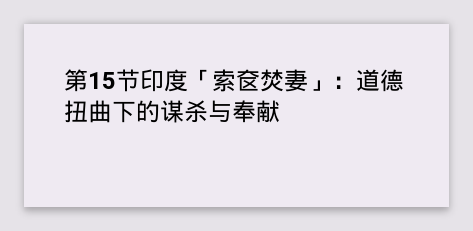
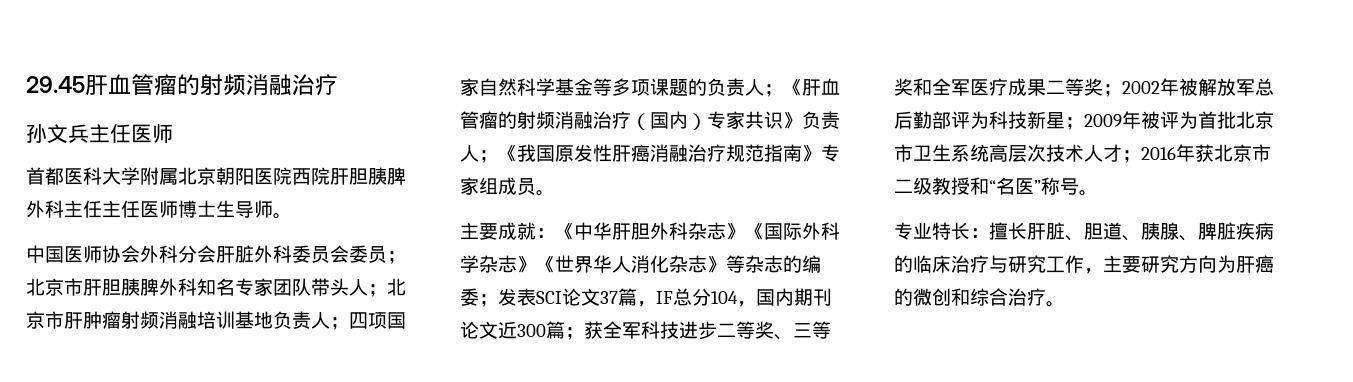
- 第15节印度「索奁焚妻」：道德扭曲下的谋杀与奉献
+ 29.45肝血管瘤的射频消融治疗
+ 孙文兵主任医师
+ 首都医科大学附属北京朝阳医院西院肝胆胰脾外科主任主任医师博士生导师。
+ 中国医师协会外科分会肝脏外科委员会委员；北京市肝胆胰脾外科知名专家团队带头人；北京市肝肿瘤射频消融培训基地负责人；四项国家自然科学基金等多项课题的负责人；《肝血管瘤的射频消融治疗（国内）专家共识》负责人；《我国原发性肝癌消融治疗规范指南》专家组成员。
+ 主要成就：《中华肝胆外科杂志》《国际外科学杂志》《世界华人消化杂志》等杂志的编委；发表SCI论文37篇，IF总分104，国内期刊论文近300篇；获全军科技进步二等奖、三等奖和全军医疗成果二等奖；2002年被解放军总后勤部评为科技新星；2009年被评为首批北京市卫生系统高层次技术人才；2016年获北京市二级教授和“名医”称号。
+ 专业特长：擅长肝脏、胆道、胰腺、脾脏疾病的临床治疗与研究工作，主要研究方向为肝癌的微创和综合治疗。

